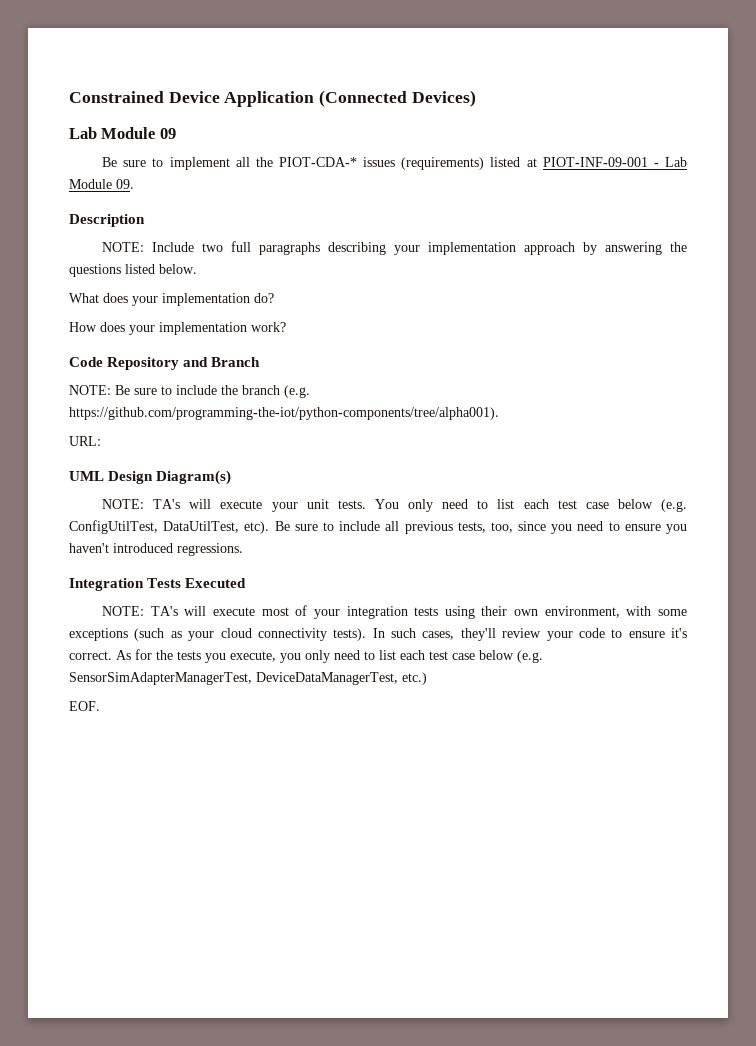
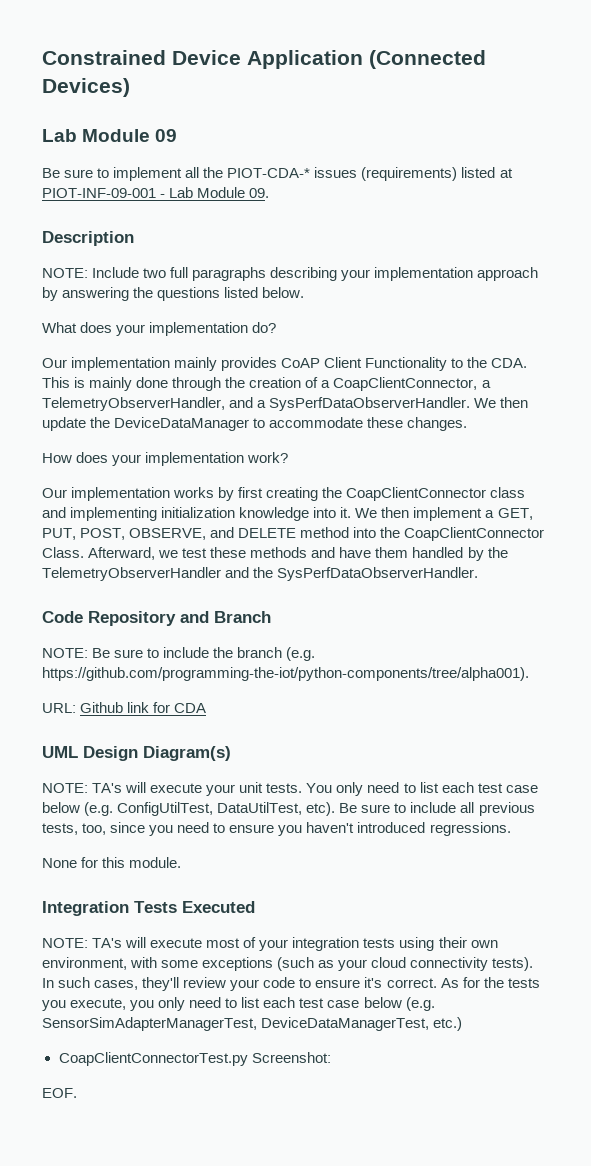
+ Our implementation mainly provides CoAP Client Functionality to the CDA. This is mainly done through the creation of a CoapClientConnector, a TelemetryObserverHandler, and a SysPerfDataObserverHandler. We then update the DeviceDataManager to accommodate these changes.
+ Our implementation works by first creating the CoapClientConnector class and implementing initialization knowledge into it. We then implement a GET, PUT, POST, OBSERVE, and DELETE method into the CoapClientConnector Class. Afterward, we test these methods and have them handled by the TelemetryObserverHandler and the SysPerfDataObserverHandler.
- URL:
+ URL: Github link for CDA
+ None for this module.
+ CoapClientConnectorTest.py Screenshot:

